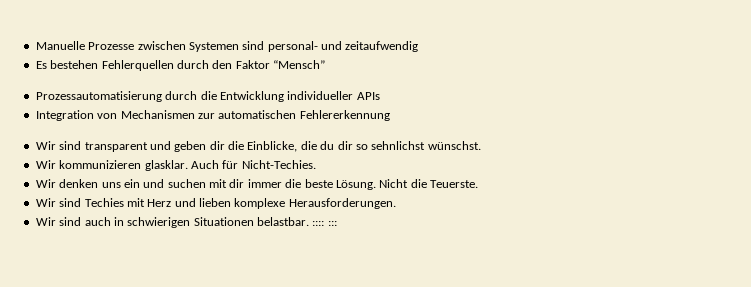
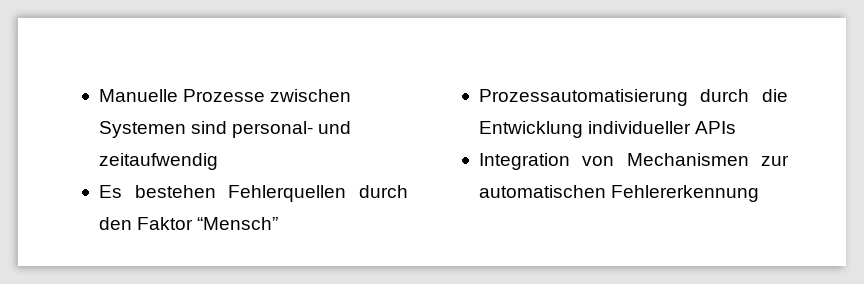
- Wir sind transparent und geben dir die Einblicke, die du dir so sehnlichst wünschst.
- Wir kommunizieren glasklar. Auch für Nicht-Techies.
- Wir denken uns ein und suchen mit dir immer die beste Lösung. Nicht die Teuerste.
- Wir sind Techies mit Herz und lieben komplexe Herausforderungen.
- Wir sind auch in schwierigen Situationen belastbar. :::: :::

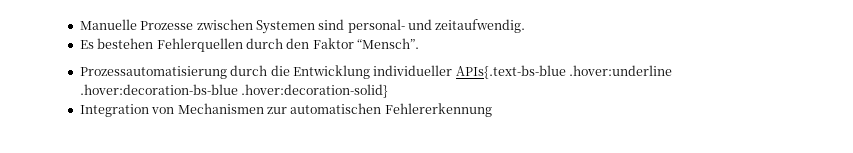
- Manuelle Prozesse zwischen Systemen sind personal- und zeitaufwendig
+ Manuelle Prozesse zwischen Systemen sind personal- und zeitaufwendig.
- Es bestehen Fehlerquellen durch den Faktor “Mensch”
+ Es bestehen Fehlerquellen durch den Faktor “Mensch”.
- Prozessautomatisierung durch die Entwicklung individueller APIs
+ Prozessautomatisierung durch die Entwicklung individueller APIs{.text-bs-blue .hover:underline .hover:decoration-bs-blue .hover:decoration-solid}

